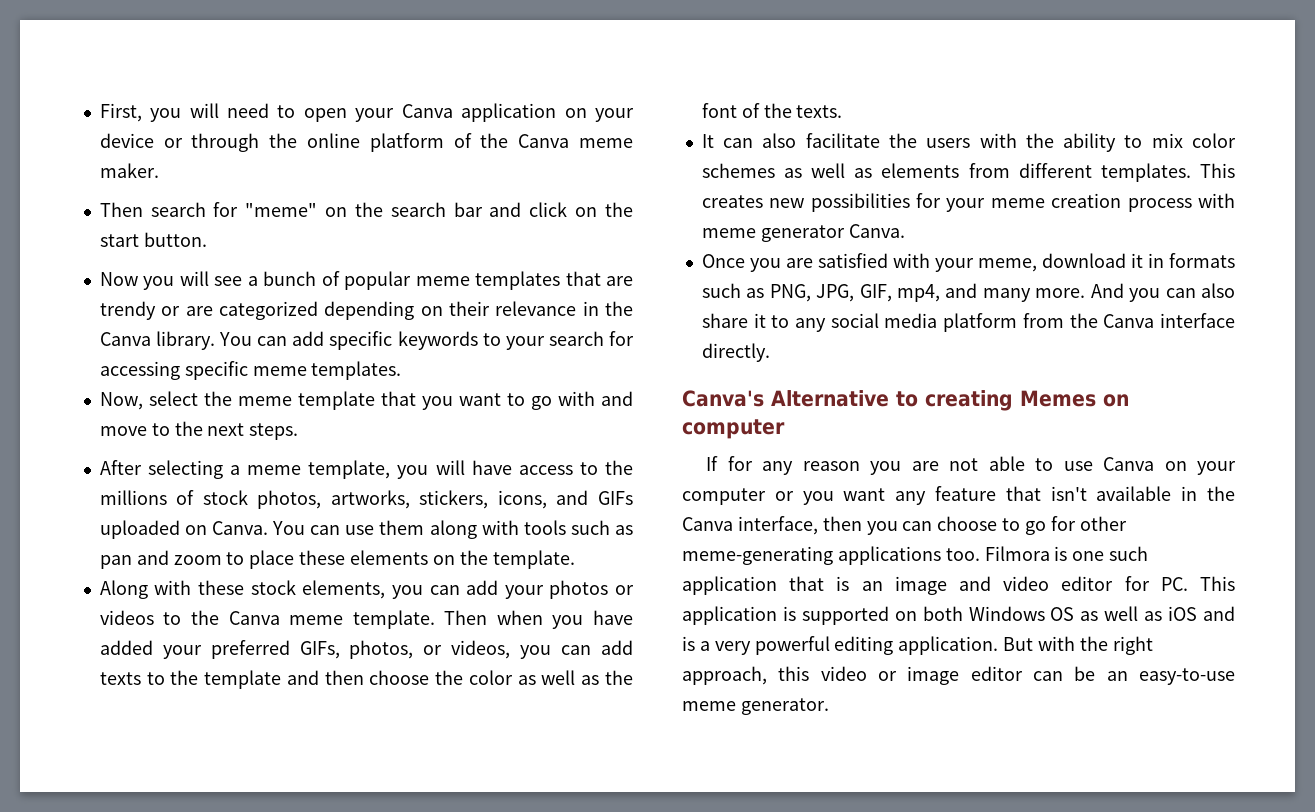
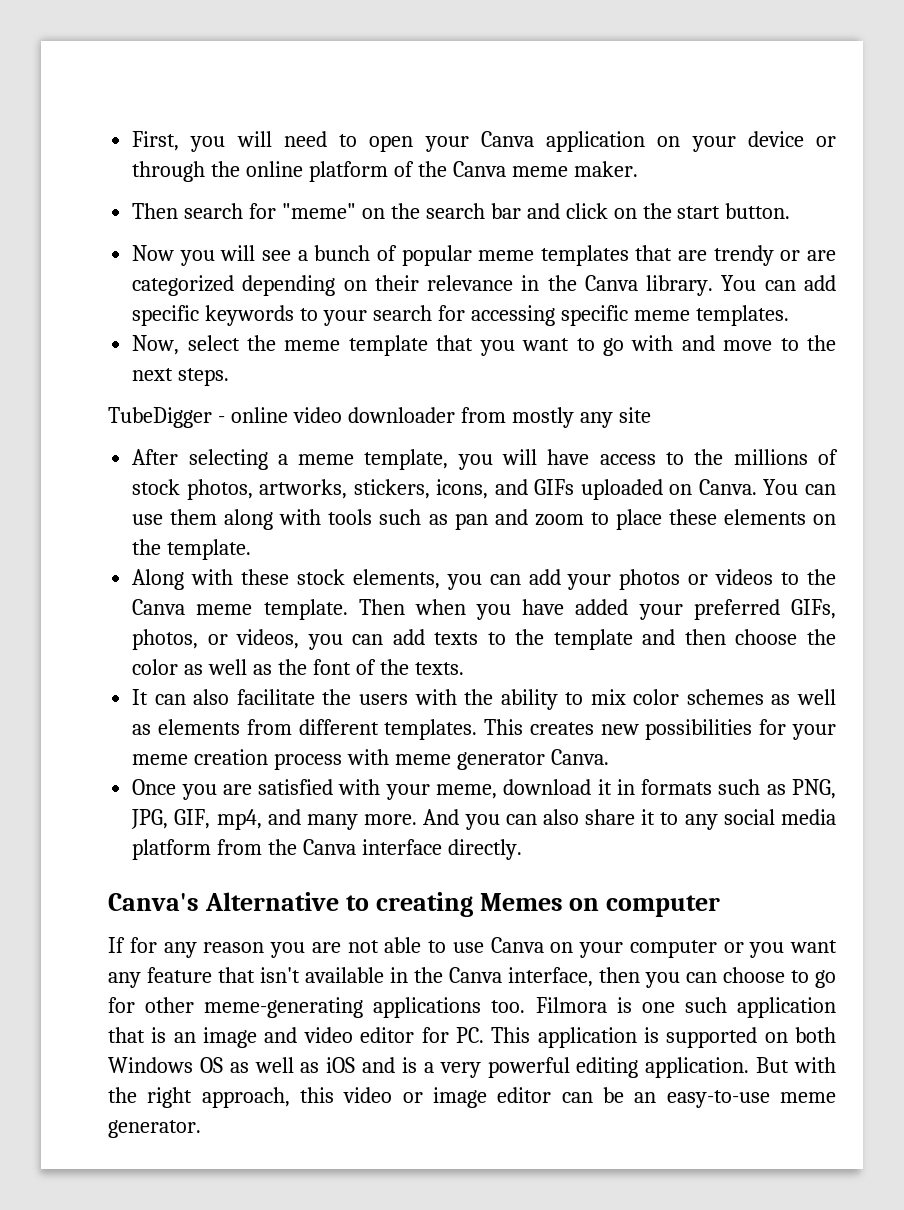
+ TubeDigger - online video downloader from mostly any site

